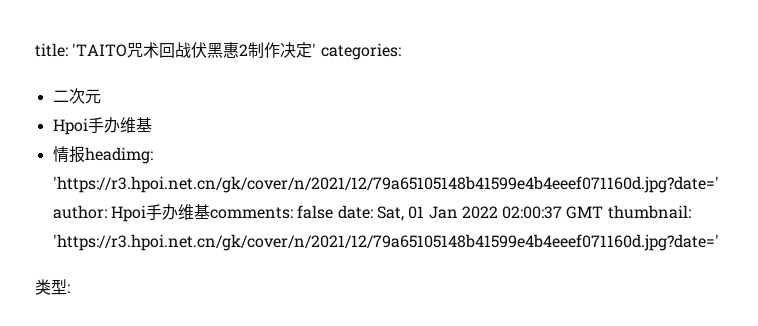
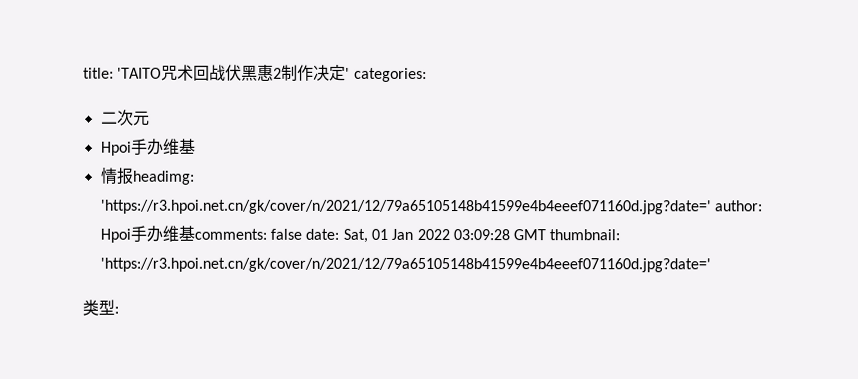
- 情报headimg: 'https://r3.hpoi.net.cn/gk/cover/n/2021/12/79a65105148b41599e4b4eeef071160d.jpg?date=' author: Hpoi手办维基comments: false date: Sat, 01 Jan 2022 02:00:37 GMT thumbnail: 'https://r3.hpoi.net.cn/gk/cover/n/2021/12/79a65105148b41599e4b4eeef071160d.jpg?date='
+ 情报headimg: 'https://r3.hpoi.net.cn/gk/cover/n/2021/12/79a65105148b41599e4b4eeef071160d.jpg?date=' author: Hpoi手办维基comments: false date: Sat, 01 Jan 2022 03:09:28 GMT thumbnail: 'https://r3.hpoi.net.cn/gk/cover/n/2021/12/79a65105148b41599e4b4eeef071160d.jpg?date='

